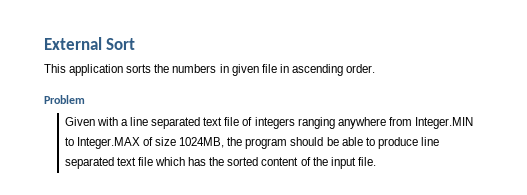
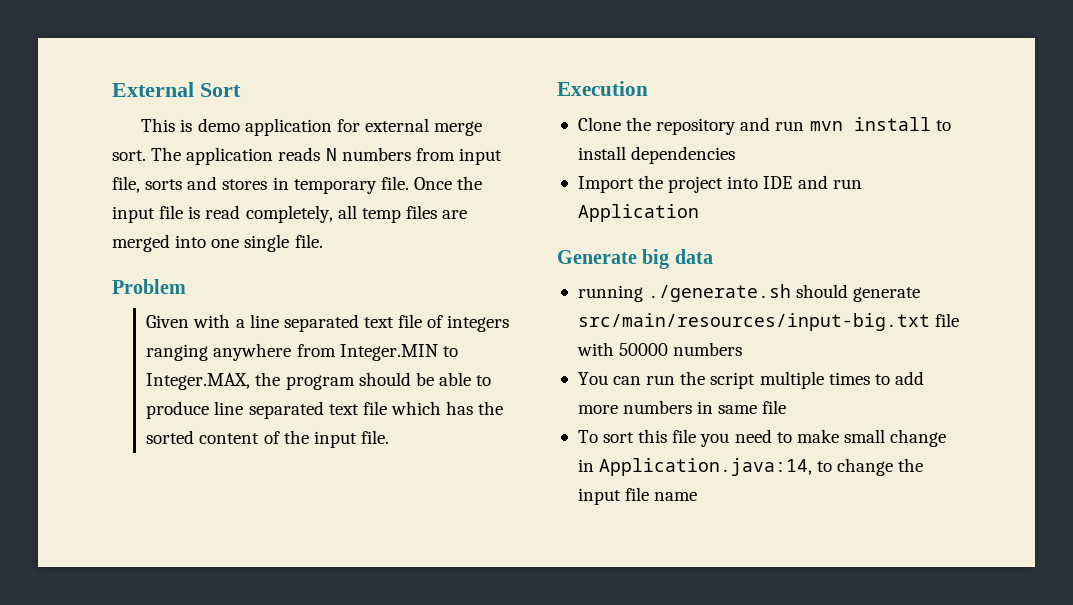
- This application sorts the numbers in given file in ascending order.
+ This is demo application for external merge sort. The application reads N numbers from input file, sorts and stores in temporary file. Once the input file is read completely, all temp files are merged into one single file.
- Given with a line separated text file of integers ranging anywhere from Integer.MIN to Integer.MAX of size 1024MB, the program should be able to produce line separated text file which has the sorted content of the input file.
+ Given with a line separated text file of integers ranging anywhere from Integer.MIN to Integer.MAX, the program should be able to produce line separated text file which has the sorted content of the input file.
+ Execution
+ Clone the repository and run mvn install to install dependencies
+ Import the project into IDE and run Application
+ Generate big data
+ running ./generate.sh should generate src/main/resources/input-big.txt file with 50000 numbers
+ You can run the script multiple times to add more numbers in same file
+ To sort this file you need to make small change in Application.java:14, to change the input file name

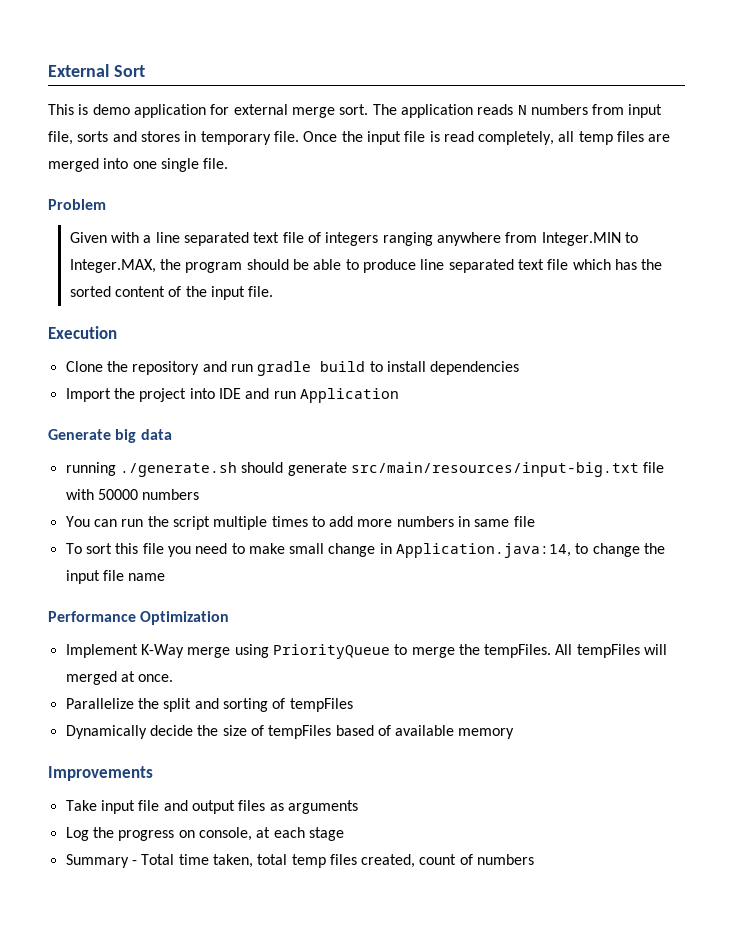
- Clone the repository and run mvn install to install dependencies
+ Clone the repository and run gradle build to install dependencies
+ Performance Optimization
+ Implement K-Way merge using PriorityQueue to merge the tempFiles. All tempFiles will merged at once.
+ Parallelize the split and sorting of tempFiles
+ Dynamically decide the size of tempFiles based of available memory
+ Improvements
+ Take input file and output files as arguments
+ Log the progress on console, at each stage
+ Summary - Total time taken, total temp files created, count of numbers

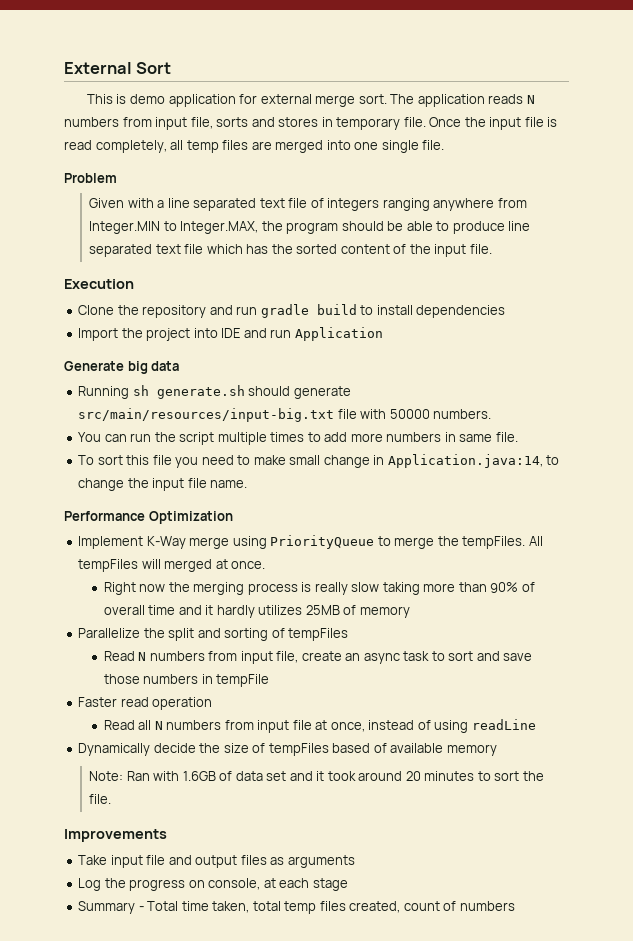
- running ./generate.sh should generate src/main/resources/input-big.txt file with 50000 numbers
+ Running sh generate.sh should generate src/main/resources/input-big.txt file with 50000 numbers.
- You can run the script multiple times to add more numbers in same file
+ You can run the script multiple times to add more numbers in same file.
- To sort this file you need to make small change in Application.java:14, to change the input file name
+ To sort this file you need to make small change in Application.java:14, to change the input file name.
+ Right now the merging process is really slow taking more than 90% of overall time and it hardly utilizes 25MB of memory
+ Read N numbers from input file, create an async task to sort and save those numbers in tempFile
+ Faster read operation
+ Read all N numbers from input file at once, instead of using readLine
+ Note: Ran with 1.6GB of data set and it took around 20 minutes to sort the file.

